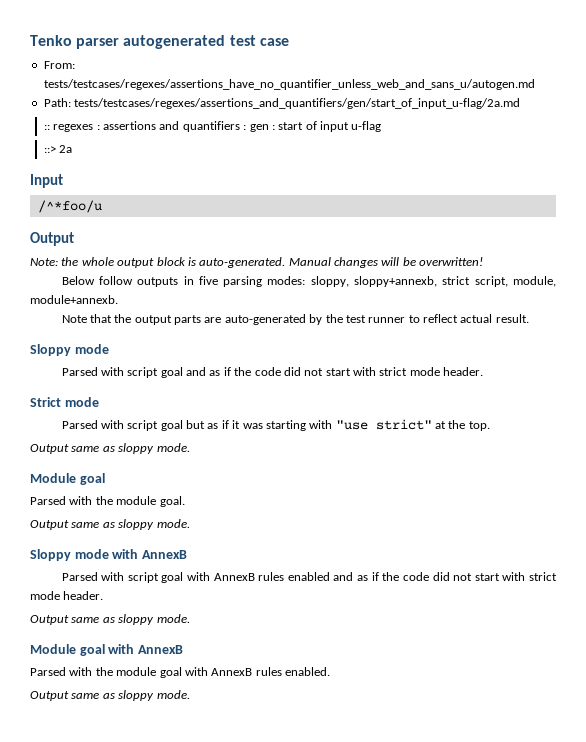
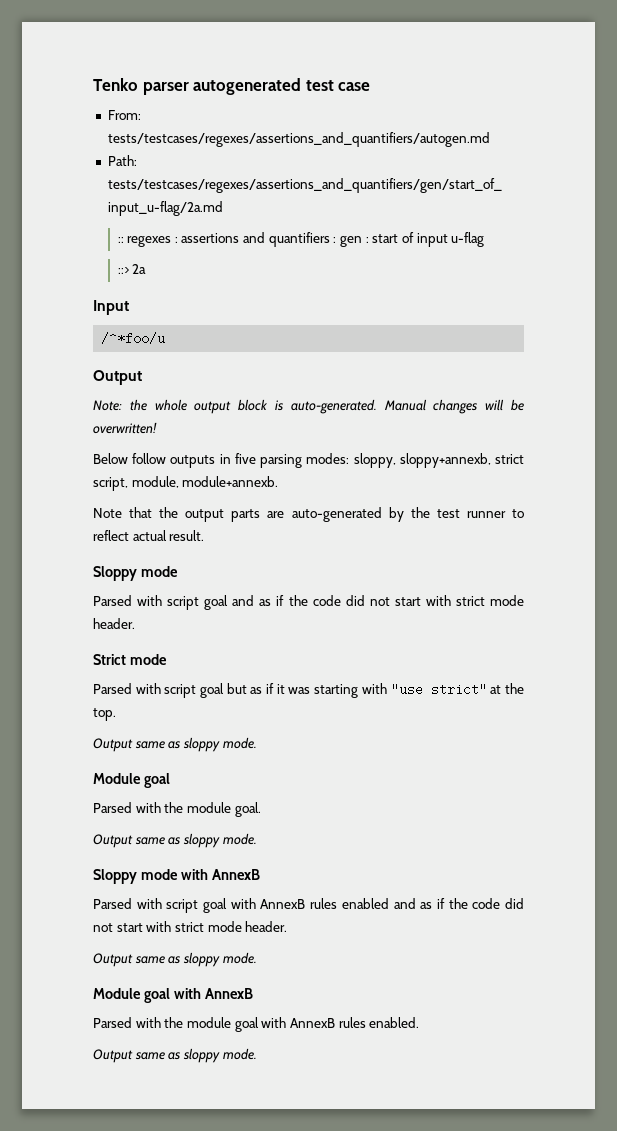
- From: tests/testcases/regexes/assertions_have_no_quantifier_unless_web_and_sans_u/autogen.md
+ From: tests/testcases/regexes/assertions_and_quantifiers/autogen.md

